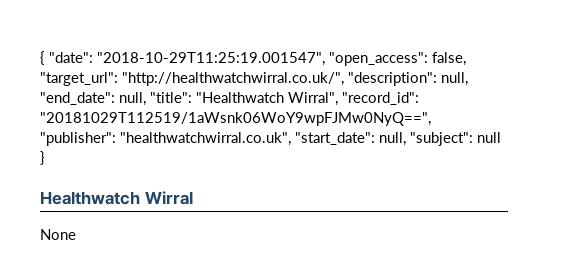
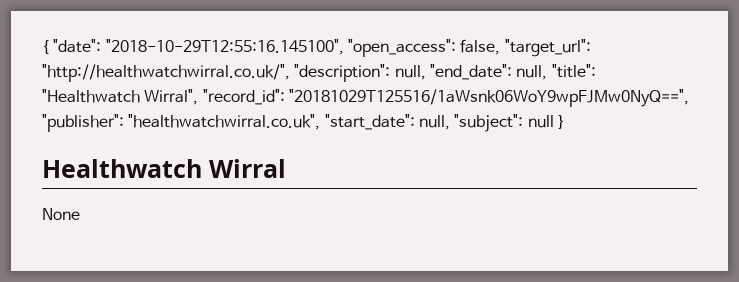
- { "date": "2018-10-29T11:25:19.001547", "open_access": false, "target_url": "http://healthwatchwirral.co.uk/", "description": null, "end_date": null, "title": "Healthwatch Wirral", "record_id": "20181029T112519/1aWsnk06WoY9wpFJMw0NyQ==", "publisher": "healthwatchwirral.co.uk", "start_date": null, "subject": null }
+ { "date": "2018-10-29T12:55:16.145100", "open_access": false, "target_url": "http://healthwatchwirral.co.uk/", "description": null, "end_date": null, "title": "Healthwatch Wirral", "record_id": "20181029T125516/1aWsnk06WoY9wpFJMw0NyQ==", "publisher": "healthwatchwirral.co.uk", "start_date": null, "subject": null }

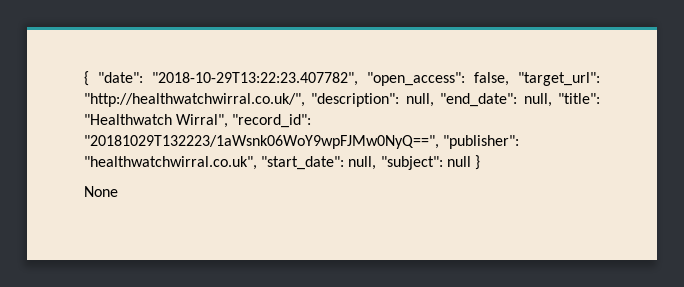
- { "date": "2018-10-29T12:55:16.145100", "open_access": false, "target_url": "http://healthwatchwirral.co.uk/", "description": null, "end_date": null, "title": "Healthwatch Wirral", "record_id": "20181029T125516/1aWsnk06WoY9wpFJMw0NyQ==", "publisher": "healthwatchwirral.co.uk", "start_date": null, "subject": null }
+ { "date": "2018-10-29T13:22:23.407782", "open_access": false, "target_url": "http://healthwatchwirral.co.uk/", "description": null, "end_date": null, "title": "Healthwatch Wirral", "record_id": "20181029T132223/1aWsnk06WoY9wpFJMw0NyQ==", "publisher": "healthwatchwirral.co.uk", "start_date": null, "subject": null }
- Healthwatch Wirral

